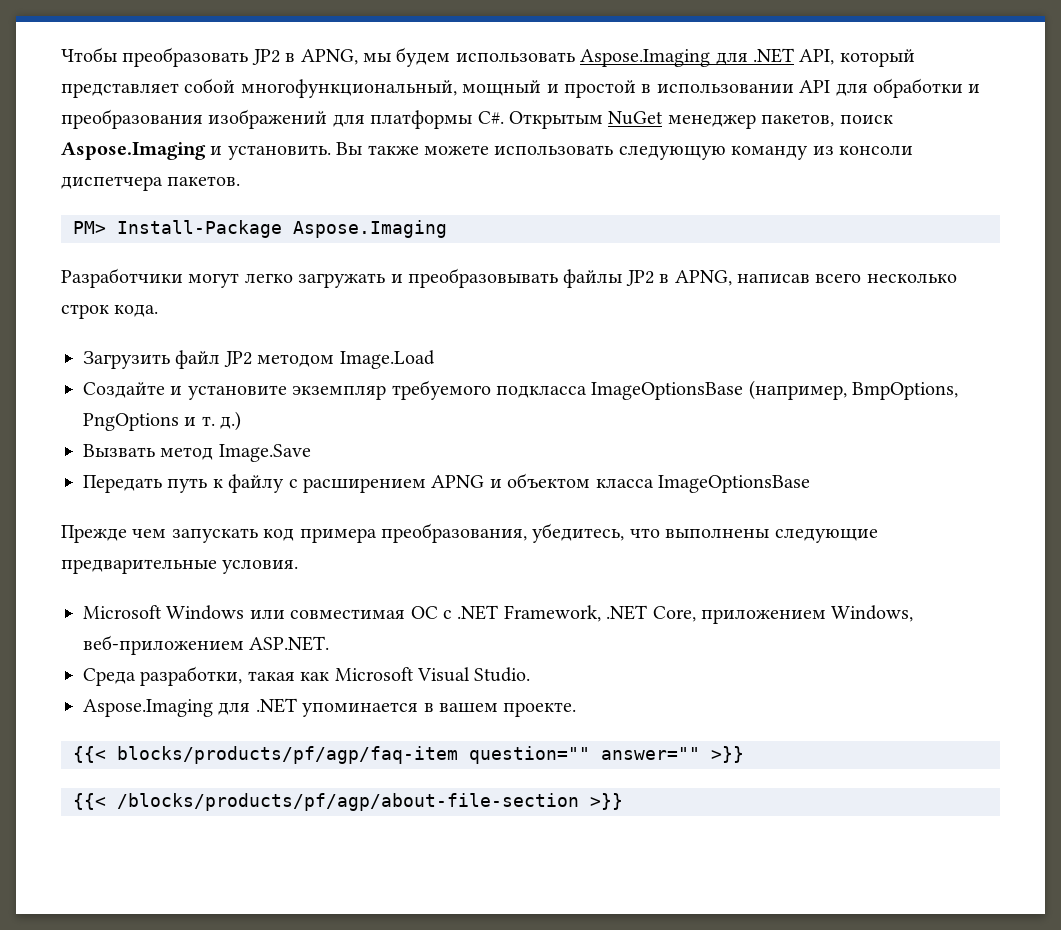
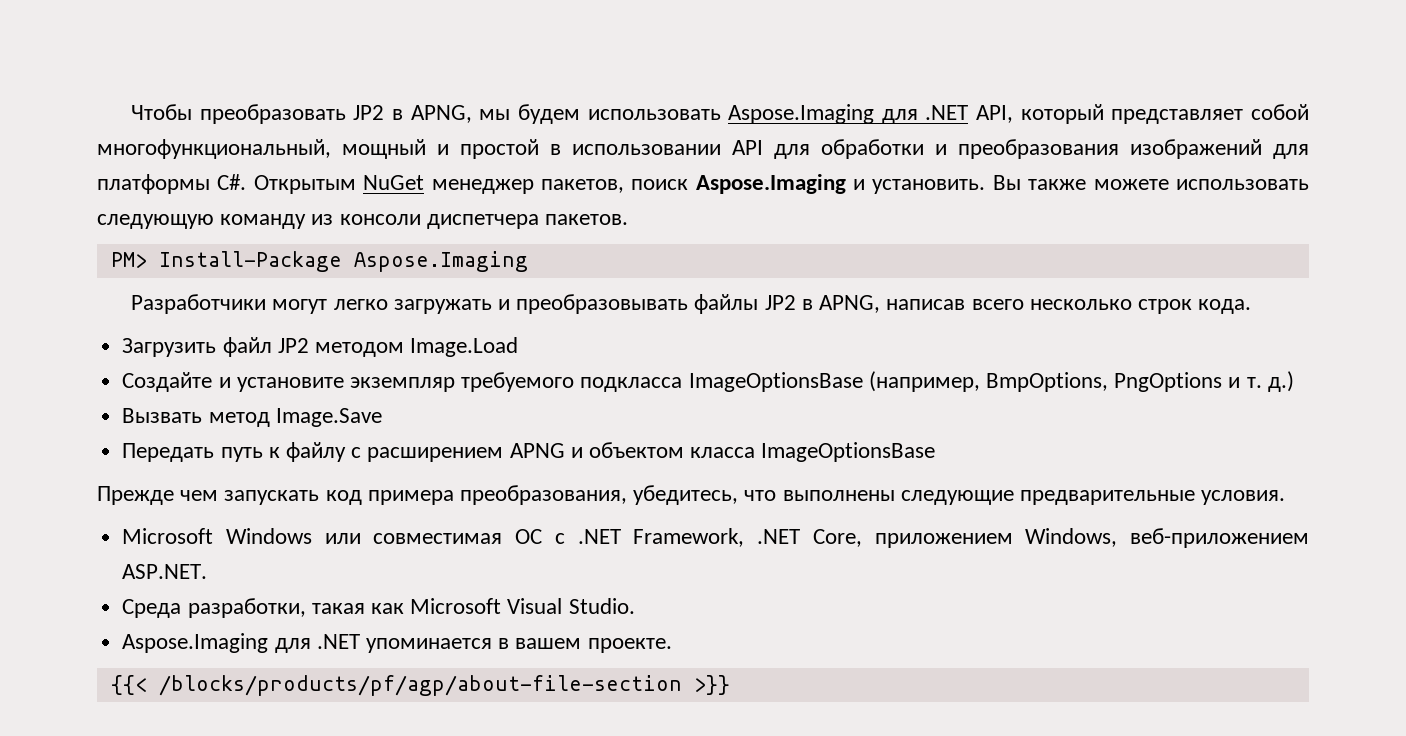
- {{< blocks/products/pf/agp/faq-item question="" answer="" >}}

